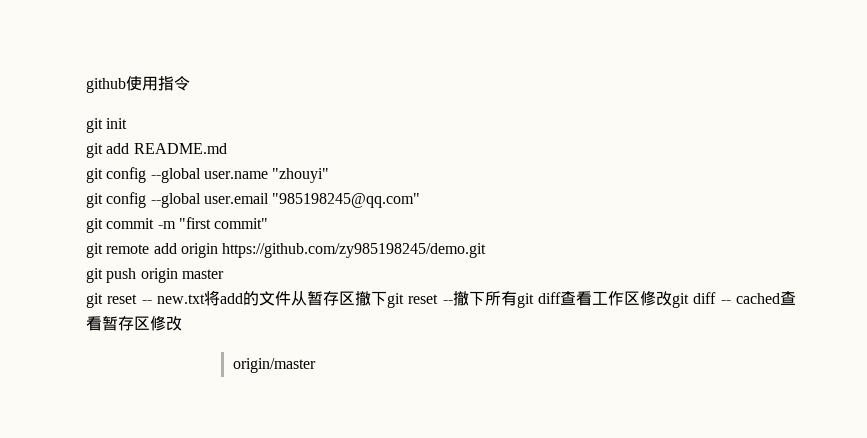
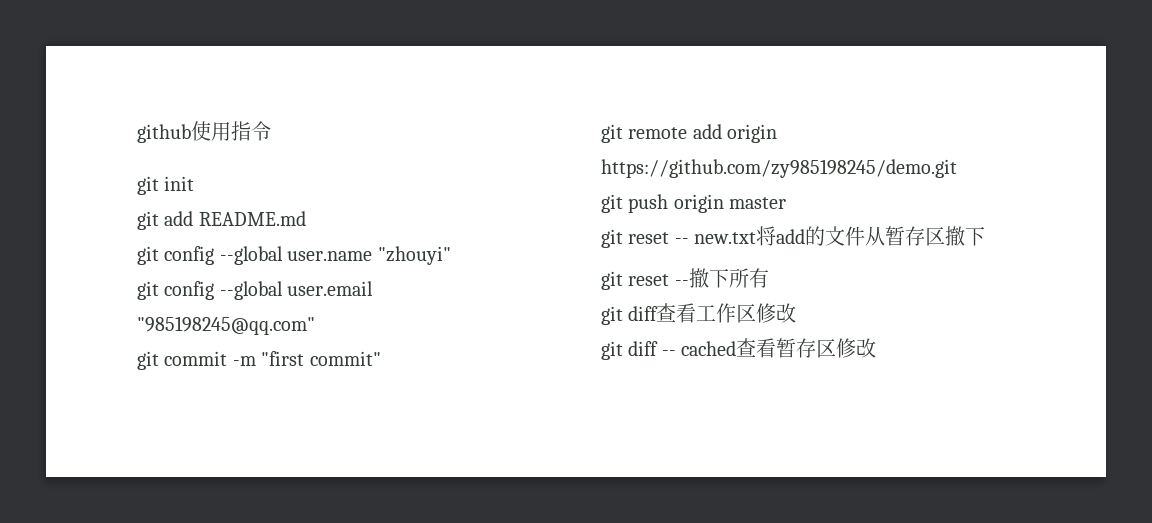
- git reset -- new.txt将add的文件从暂存区撤下git reset --撤下所有git diff查看工作区修改git diff -- cached查看暂存区修改
+ git reset -- new.txt将add的文件从暂存区撤下
+ git reset --撤下所有
+ git diff查看工作区修改
+ git diff -- cached查看暂存区修改
- origin/master

